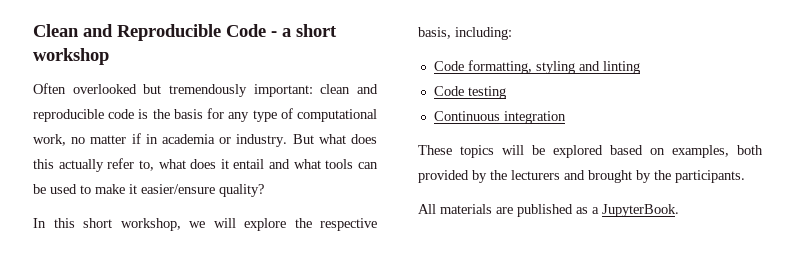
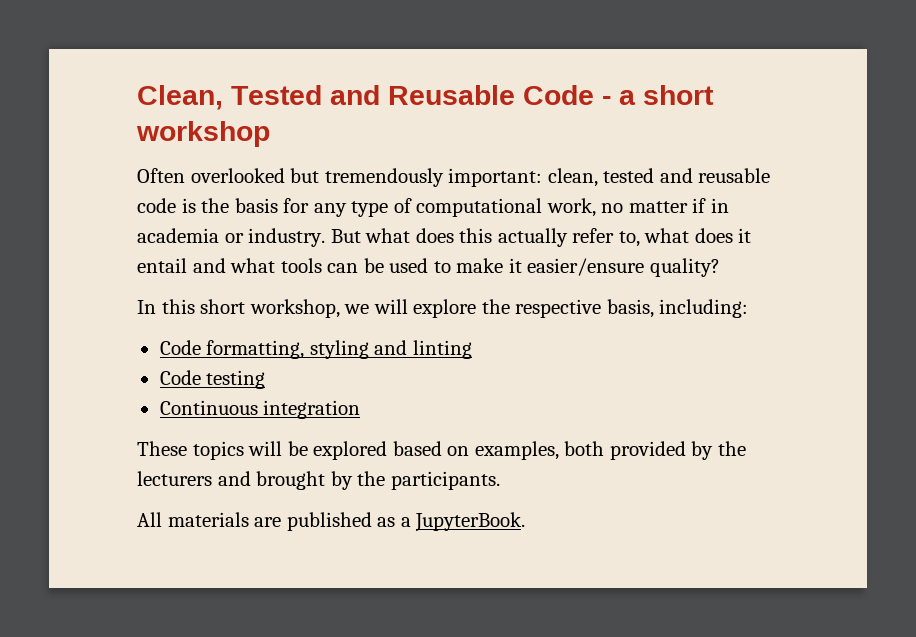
- Clean and Reproducible Code - a short workshop
+ Clean, Tested and Reusable Code - a short workshop
- Often overlooked but tremendously important: clean and reproducible code is the basis for any type of computational work, no matter if in academia or industry.
+ Often overlooked but tremendously important: clean, tested and reusable code is the basis for any type of computational work, no matter if in academia or industry.

